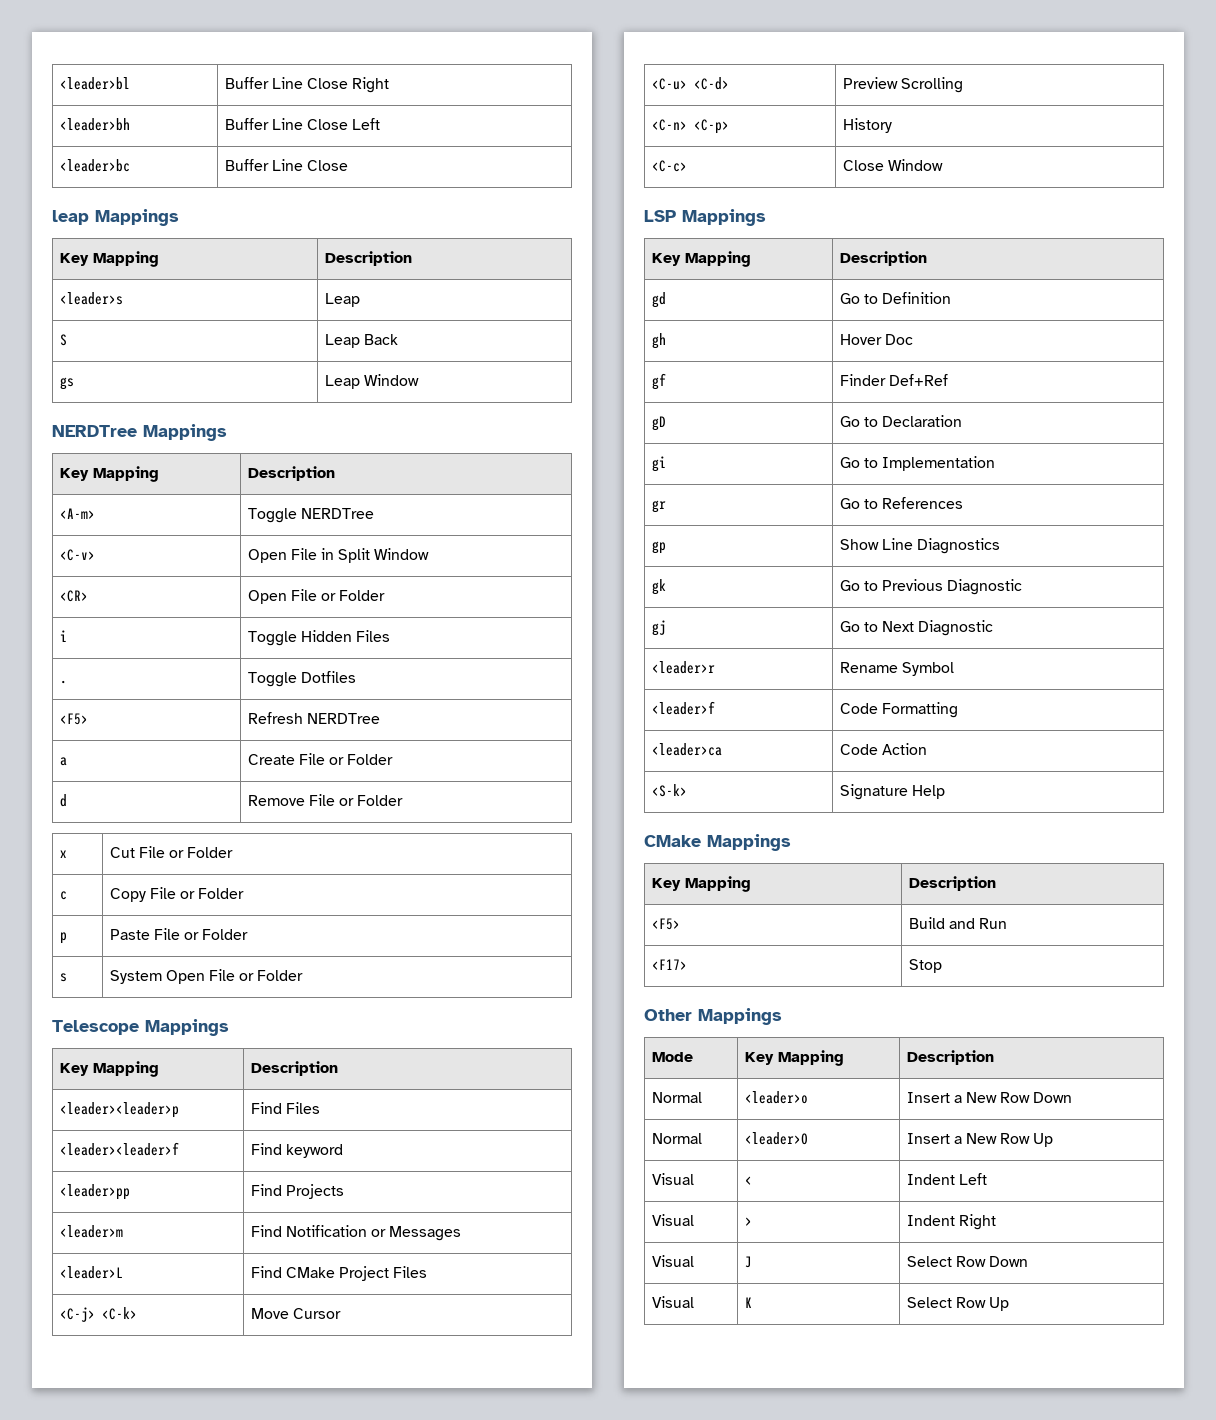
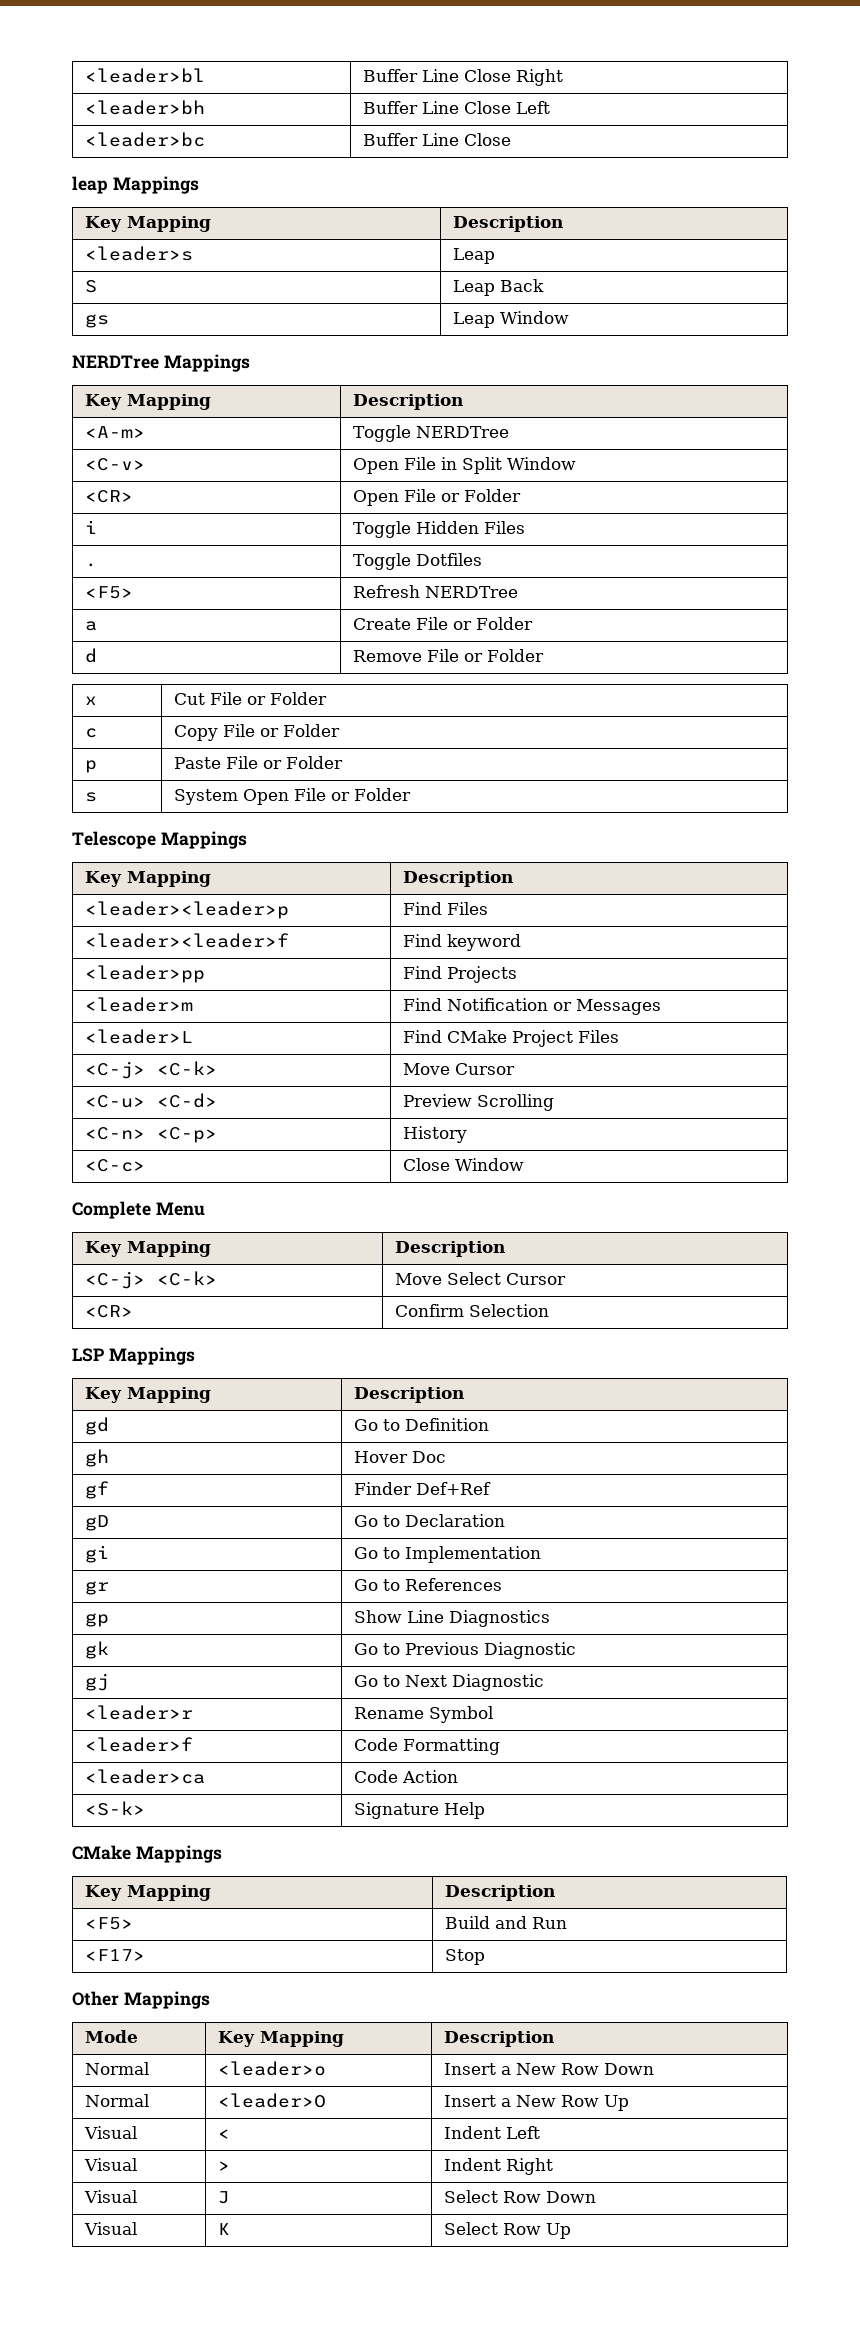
+ Complete Menu
+ Key Mapping | Description
+ <C-j> <C-k> | Move Select Cursor
+ <CR> | Confirm Selection

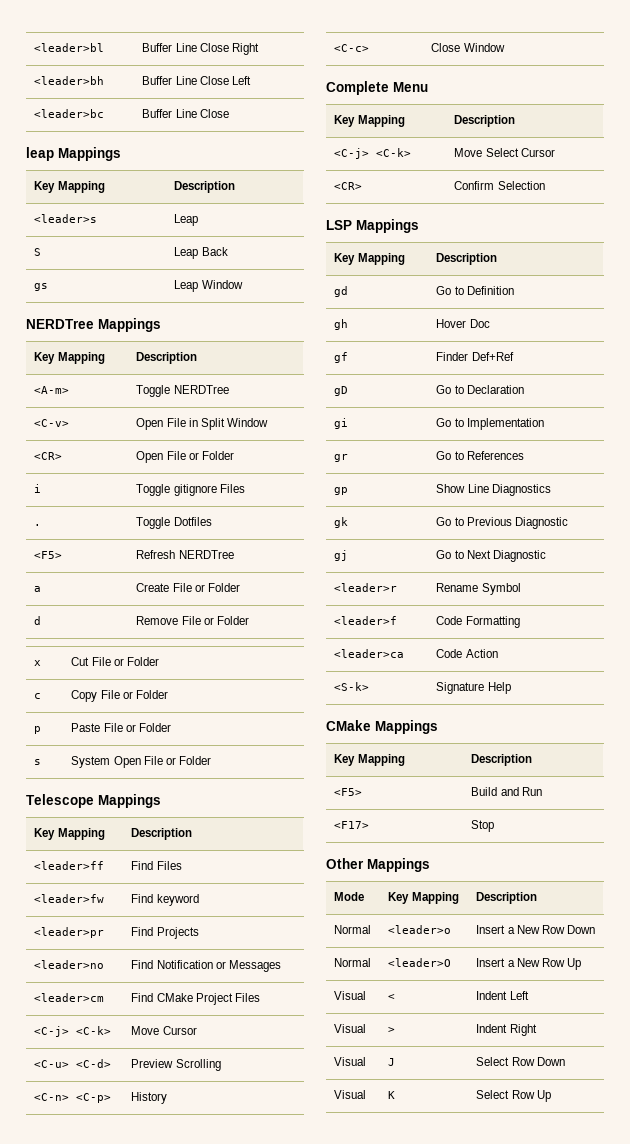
- i | Toggle Hidden Files
+ i | Toggle gitignore Files
- <leader><leader>p | Find Files
+ <leader>ff | Find Files
- <leader><leader>f | Find keyword
+ <leader>fw | Find keyword
- <leader>pp | Find Projects
+ <leader>pr | Find Projects
- <leader>m | Find Notification or Messages
+ <leader>no | Find Notification or Messages
- <leader>L | Find CMake Project Files
+ <leader>cm | Find CMake Project Files

